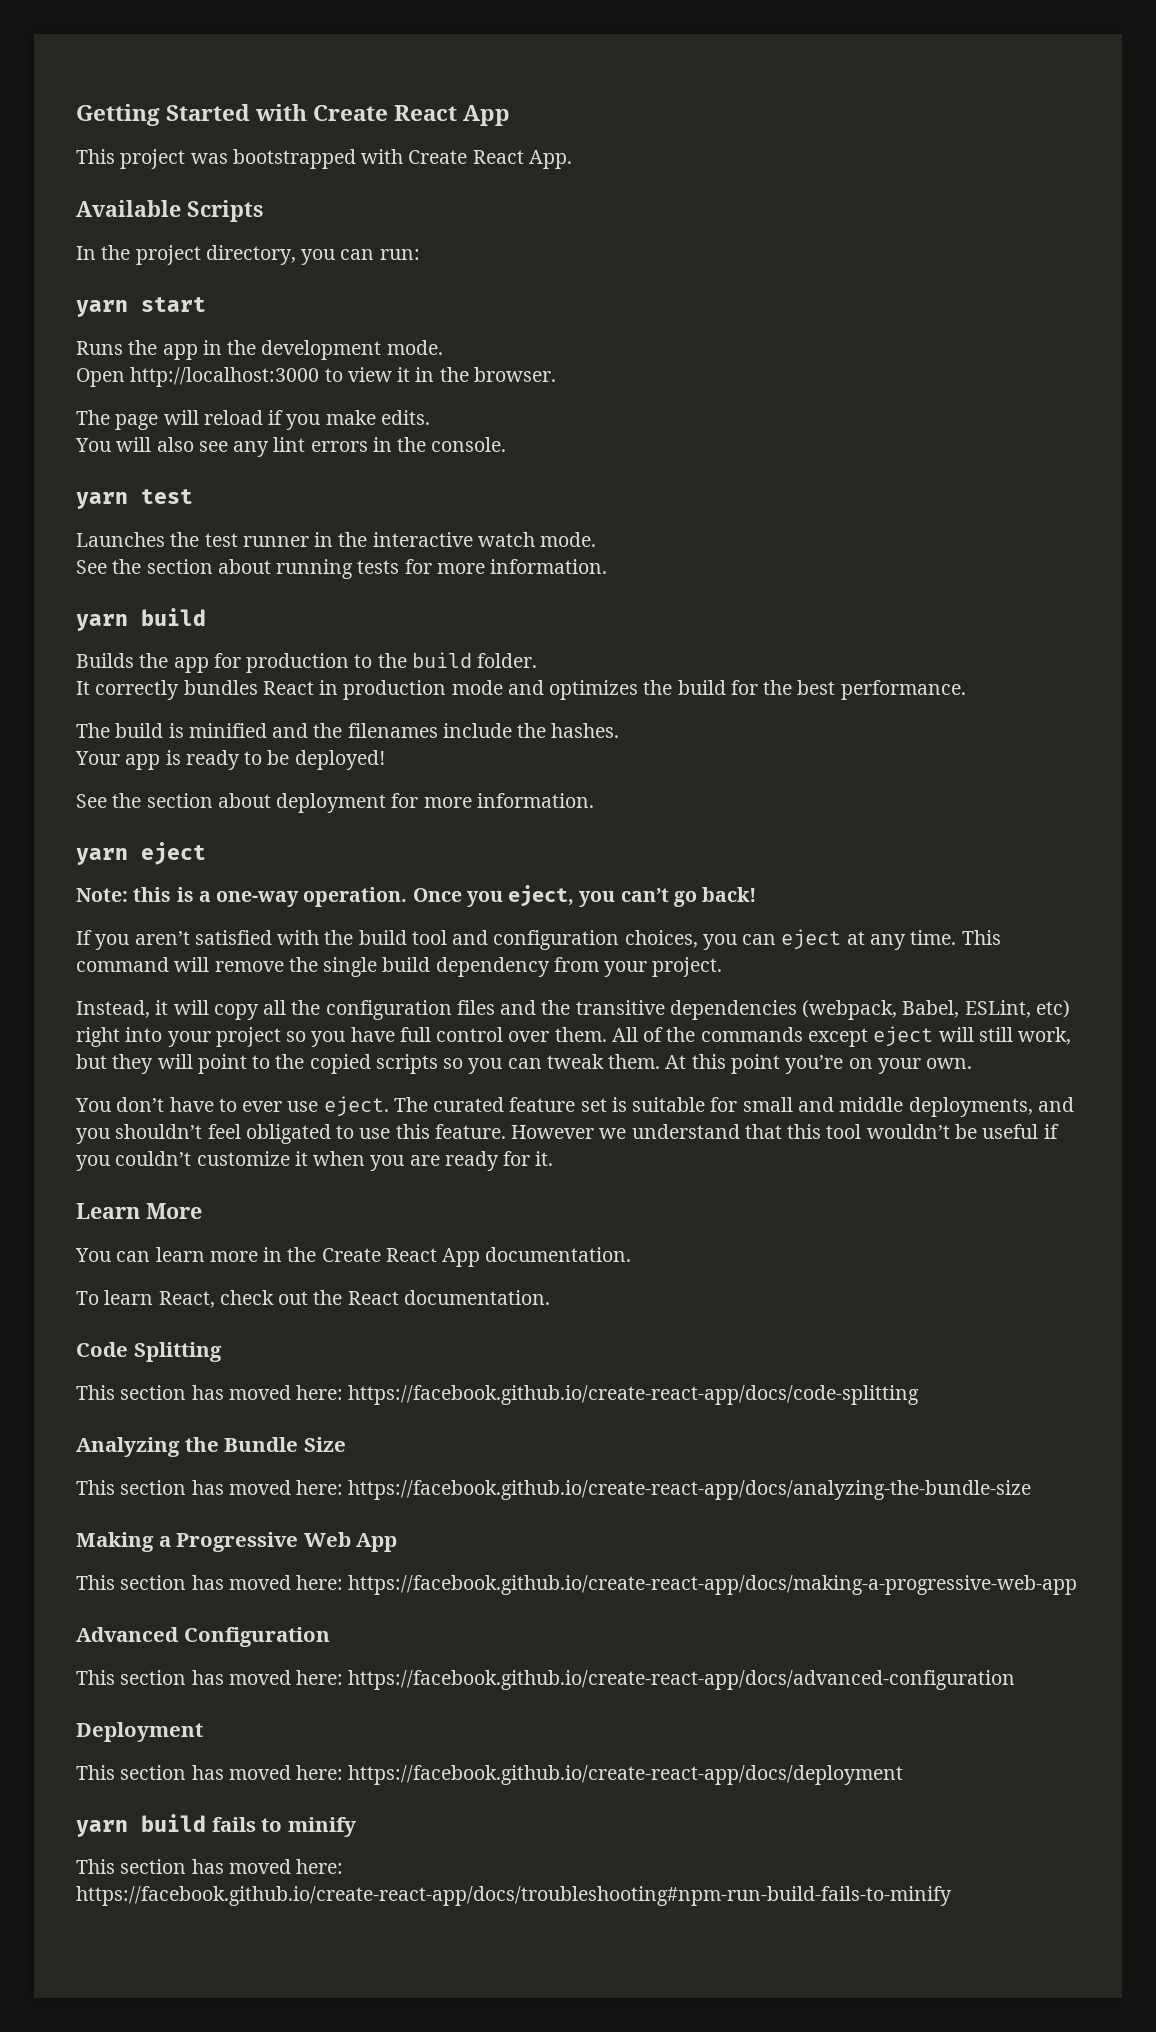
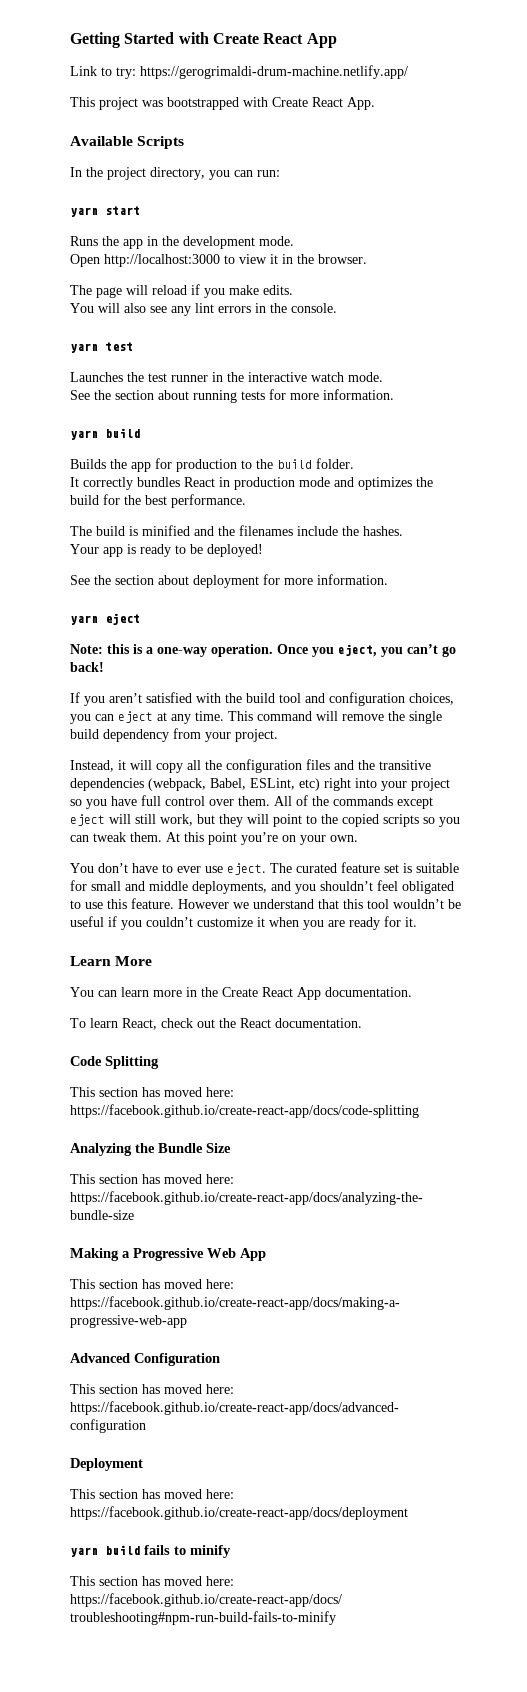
+ Link to try: https://gerogrimaldi-drum-machine.netlify.app/

